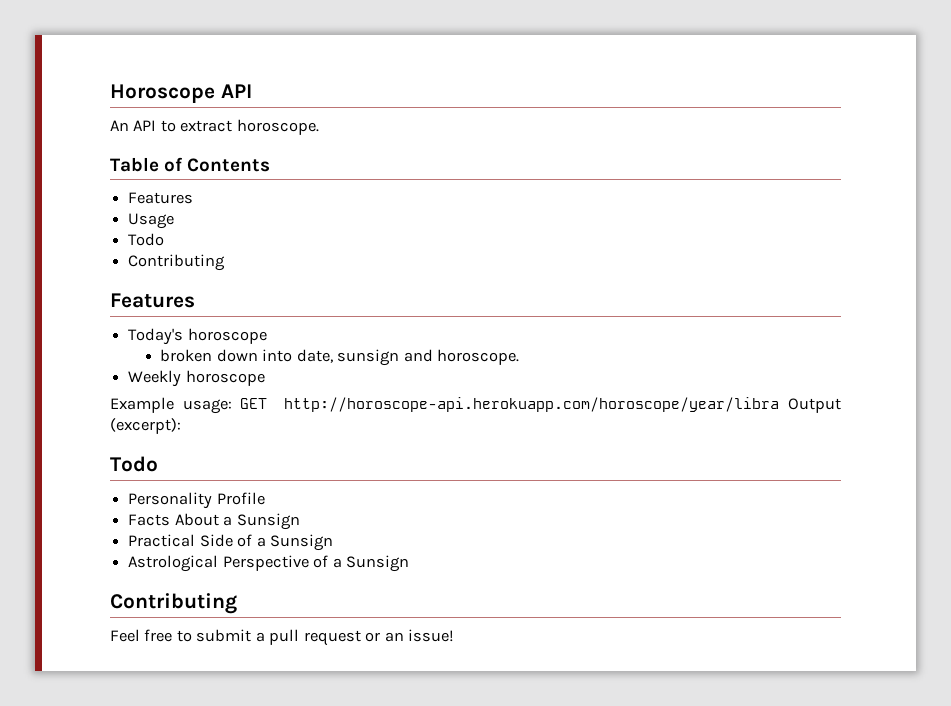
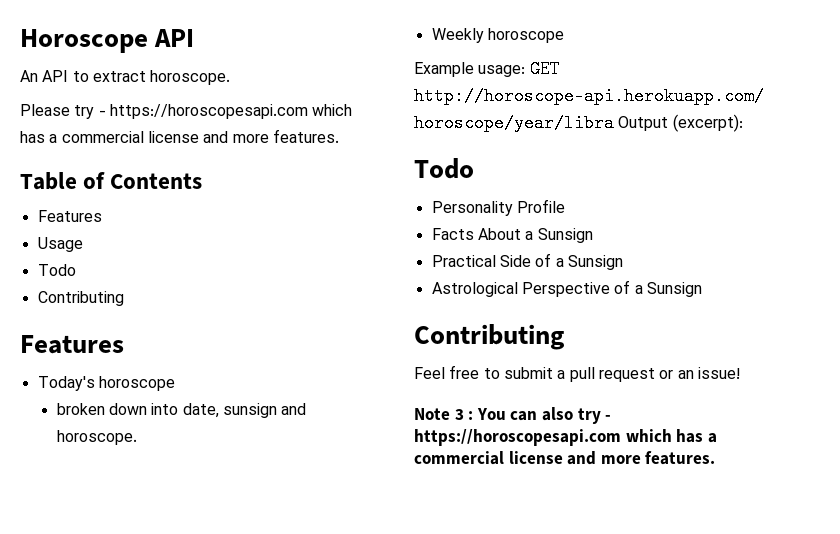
+ Please try - https://horoscopesapi.com which has a commercial license and more features.
+ Note 3 : You can also try - https://horoscopesapi.com which has a commercial license and more features.

